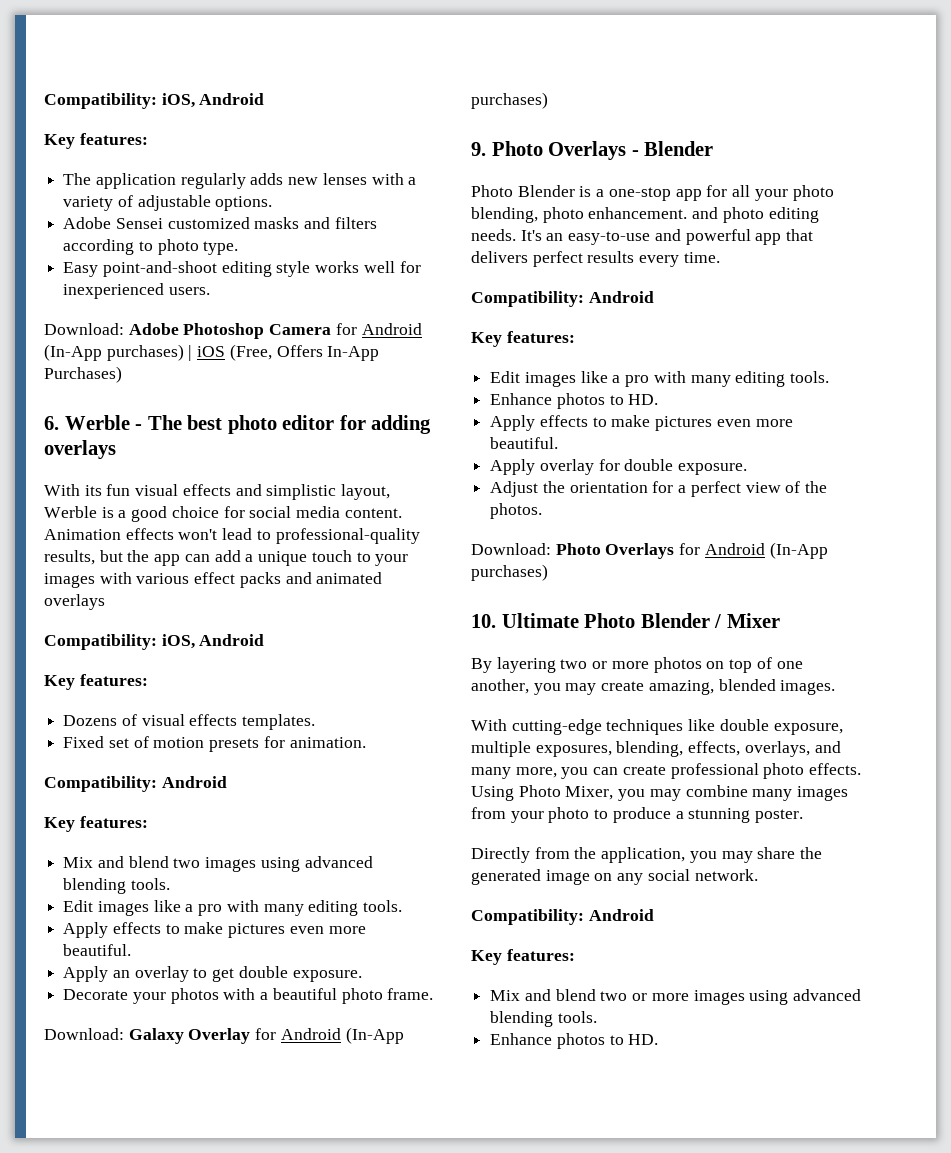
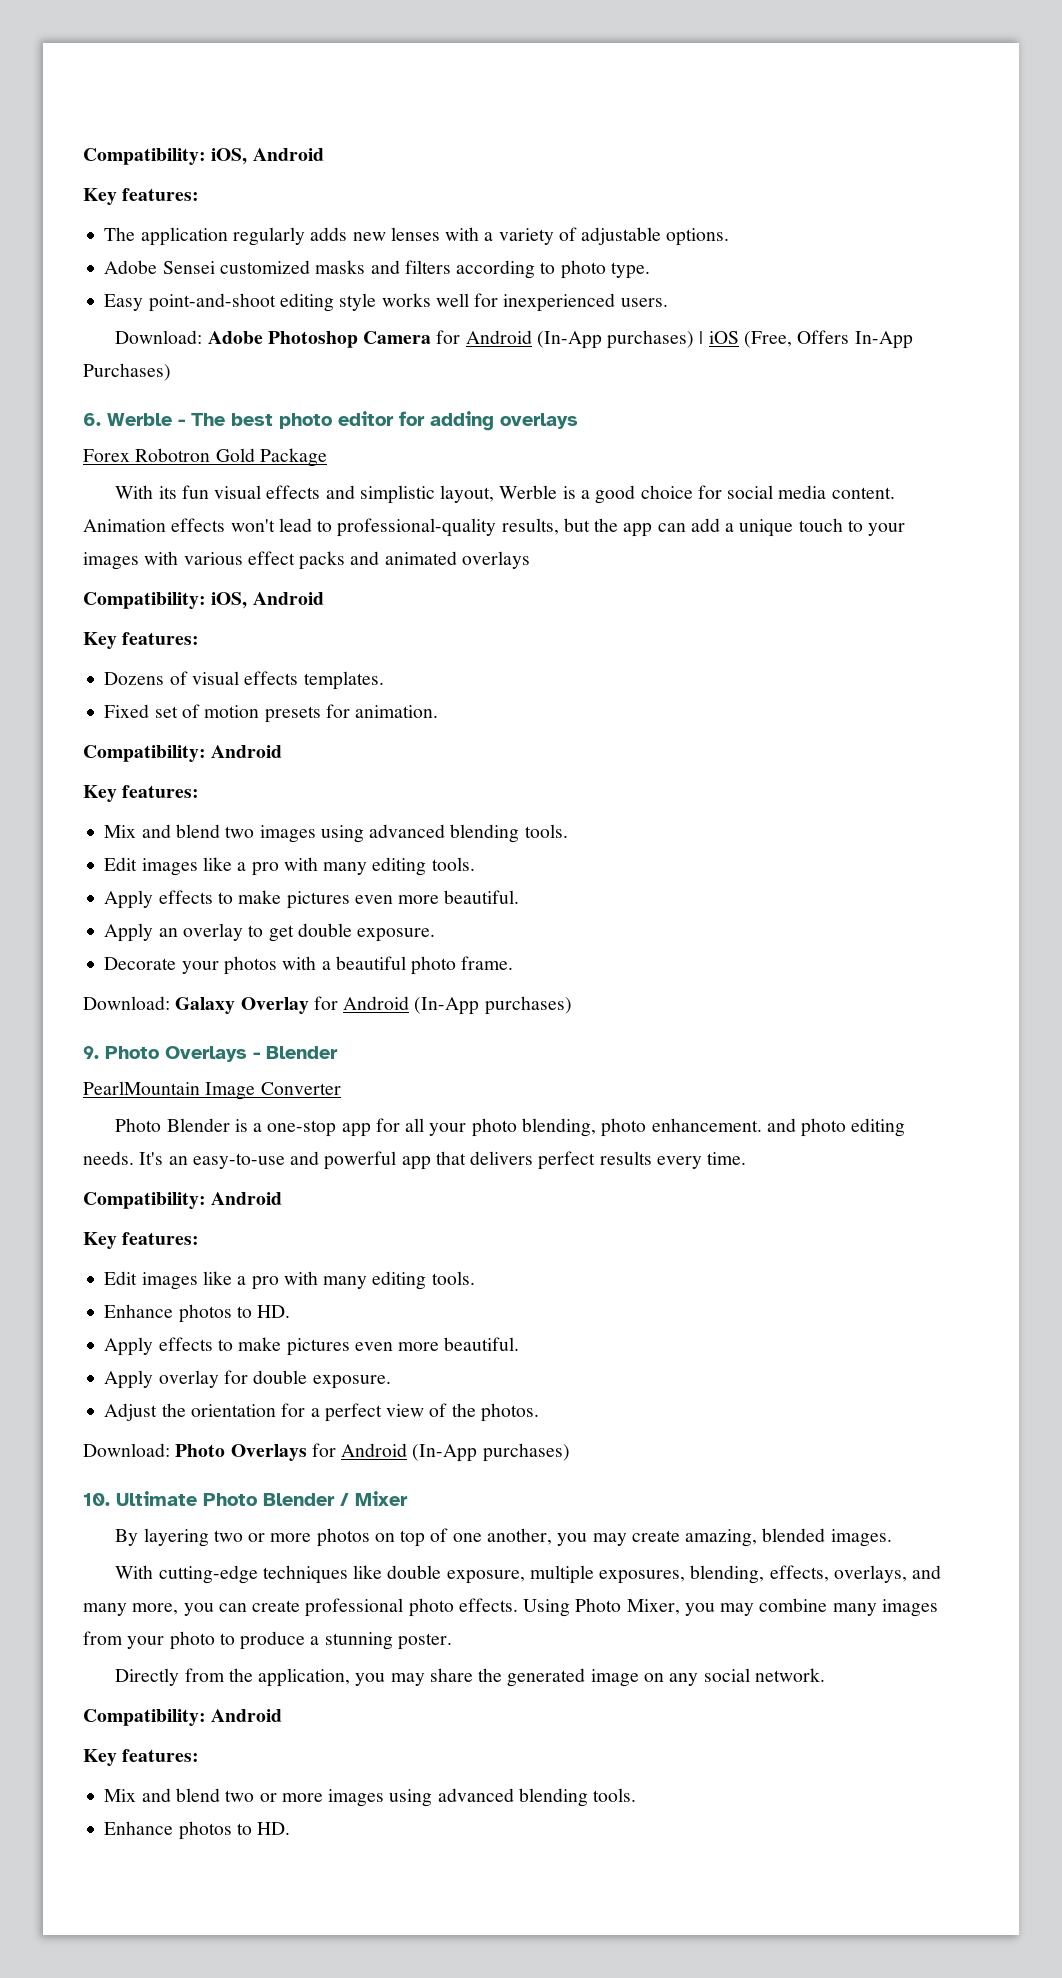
+ Forex Robotron Gold Package
+ PearlMountain Image Converter

